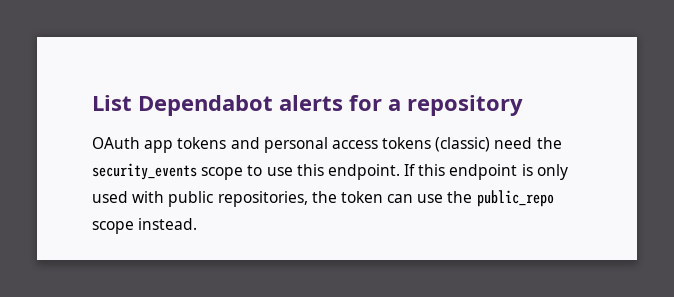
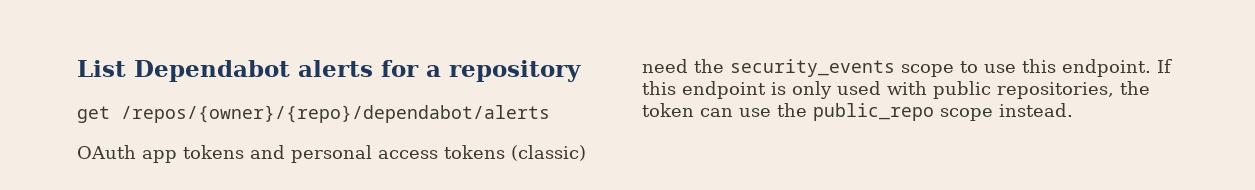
+ get /repos/{owner}/{repo}/dependabot/alerts

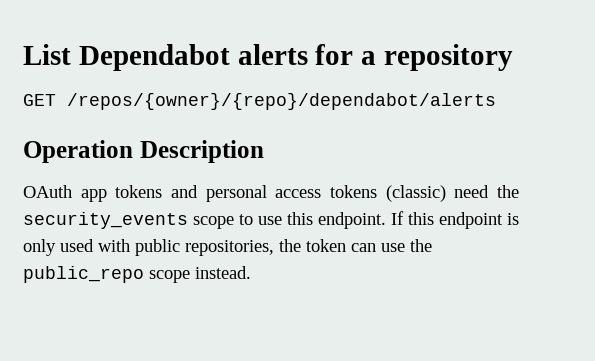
- get /repos/{owner}/{repo}/dependabot/alerts
+ GET /repos/{owner}/{repo}/dependabot/alerts
+ Operation Description

